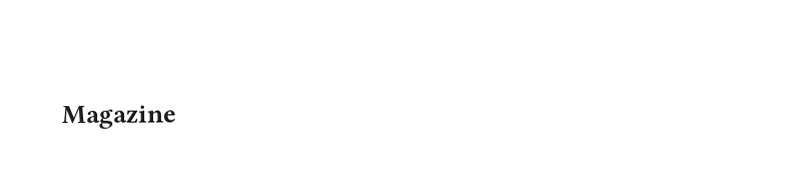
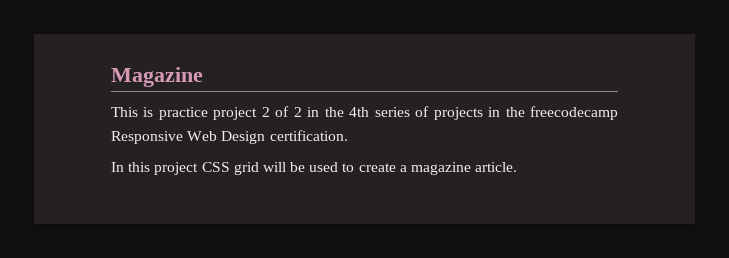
+ This is practice project 2 of 2 in the 4th series of projects in the freecodecamp Responsive Web Design certification.
+ In this project CSS grid will be used to create a magazine article.

